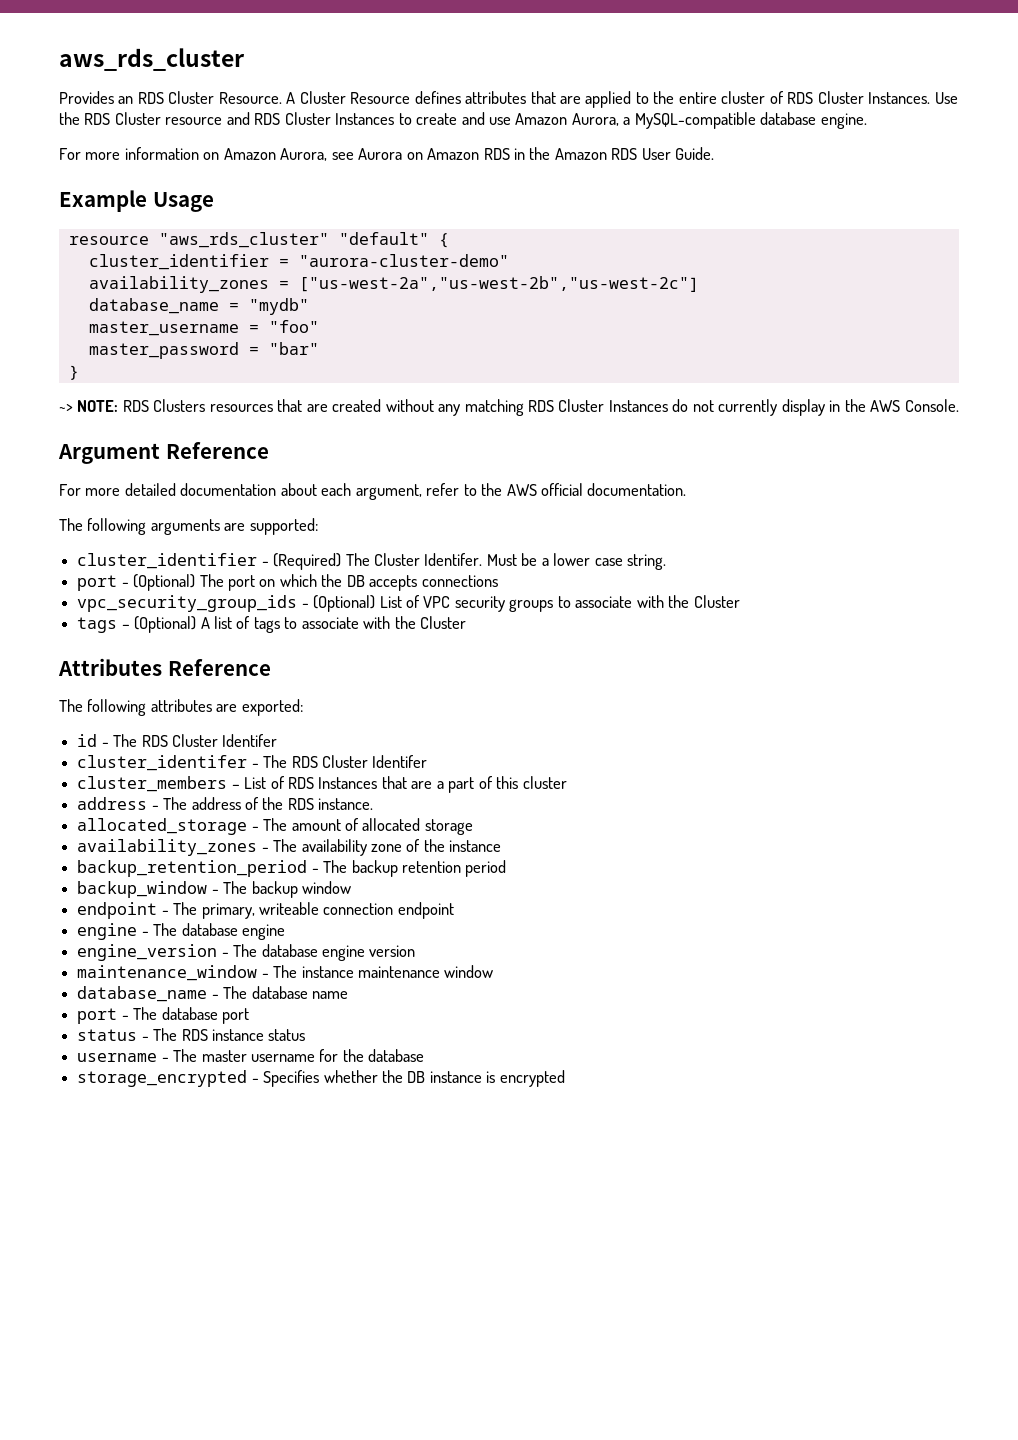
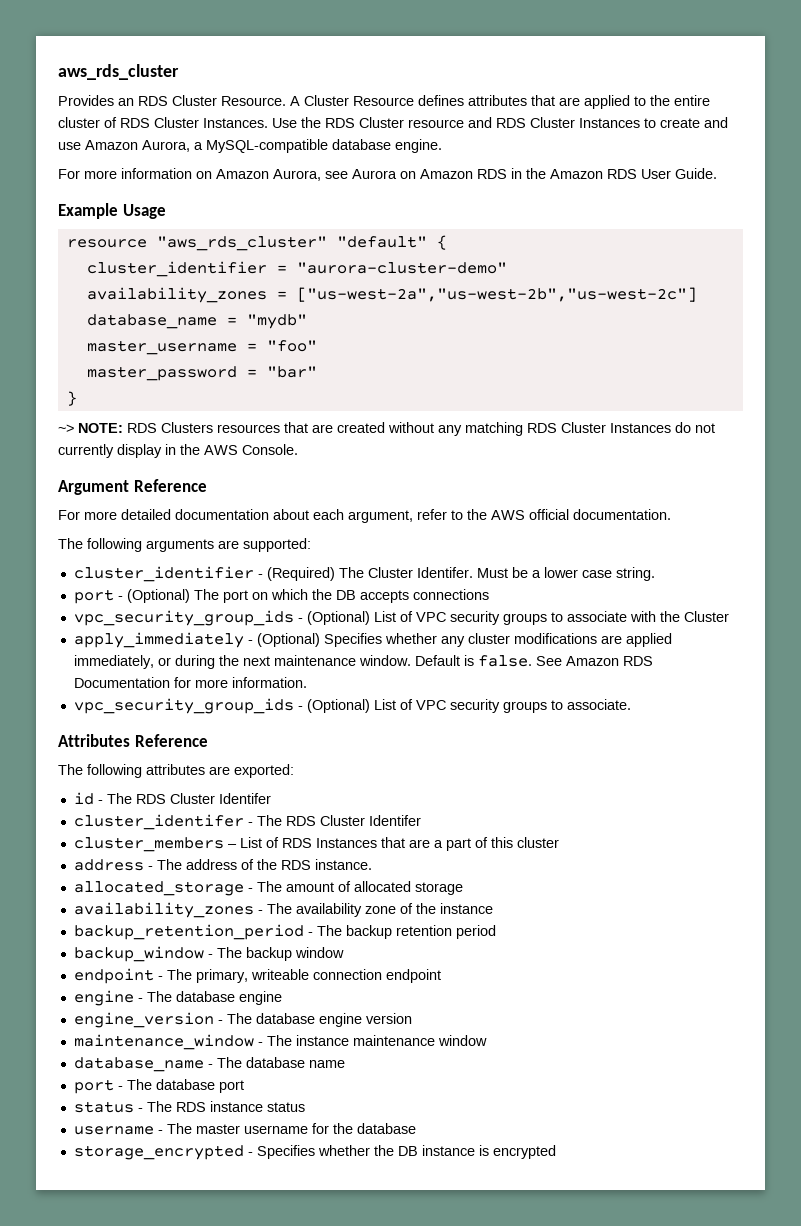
- tags – (Optional) A list of tags to associate with the Cluster
+ apply_immediately - (Optional) Specifies whether any cluster modifications are applied immediately, or during the next maintenance window. Default is false. See Amazon RDS Documentation for more information.
+ vpc_security_group_ids - (Optional) List of VPC security groups to associate.

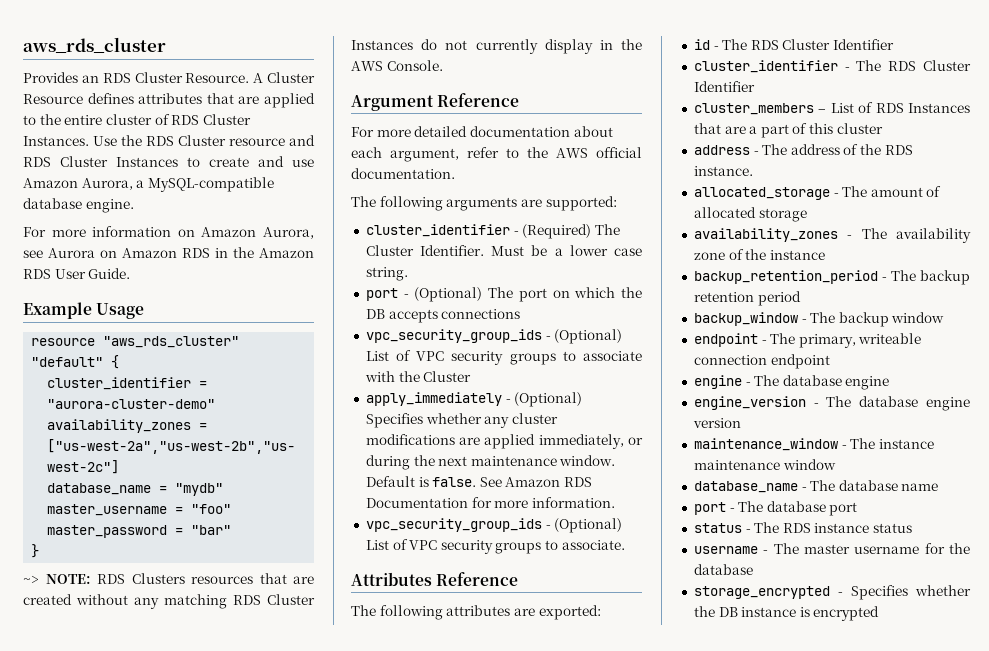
- cluster_identifier - (Required) The Cluster Identifer.
+ cluster_identifier - (Required) The Cluster Identifier.
- id - The RDS Cluster Identifer
- cluster_identifer - The RDS Cluster Identifer
+ id - The RDS Cluster Identifier
+ cluster_identifier - The RDS Cluster Identifier

